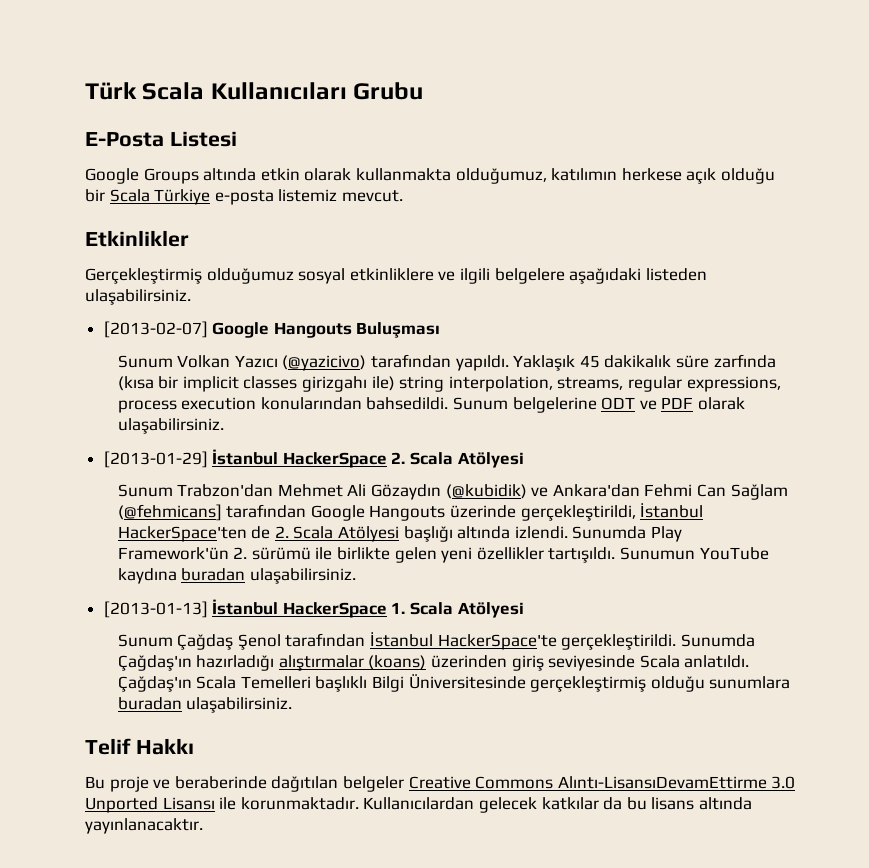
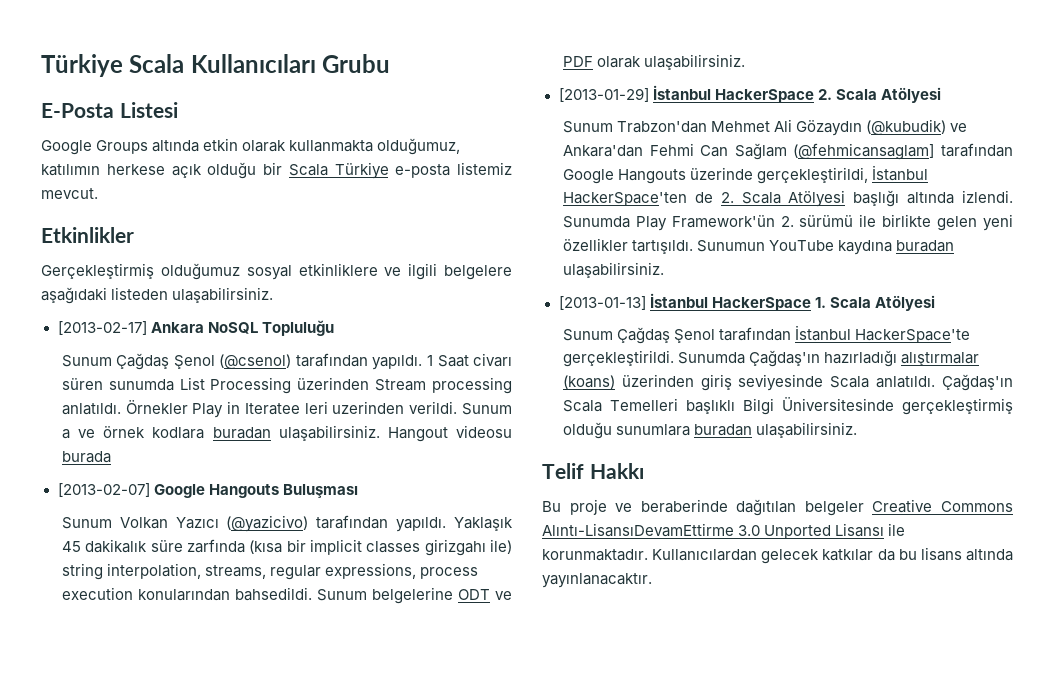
- Türk Scala Kullanıcıları Grubu
+ Türkiye Scala Kullanıcıları Grubu
+ [2013-02-17] Ankara NoSQL Topluluğu
+ Sunum Çağdaş Şenol (@csenol) tarafından yapıldı. 1 Saat civarı süren sunumda List Processing üzerinden Stream processing anlatıldı. Örnekler Play in Iteratee leri uzerinden verildi. Sunum a ve örnek kodlara buradan ulaşabilirsiniz. Hangout videosu burada
- Sunum Trabzon'dan Mehmet Ali Gözaydın (@kubidik) ve Ankara'dan Fehmi Can Sağlam (@fehmicans] tarafından Google Hangouts üzerinde gerçekleştirildi, İstanbul HackerSpace'ten de 2. Scala Atölyesi başlığı altında izlendi.
+ Sunum Trabzon'dan Mehmet Ali Gözaydın (@kubudik) ve Ankara'dan Fehmi Can Sağlam (@fehmicansaglam] tarafından Google Hangouts üzerinde gerçekleştirildi, İstanbul HackerSpace'ten de 2. Scala Atölyesi başlığı altında izlendi.

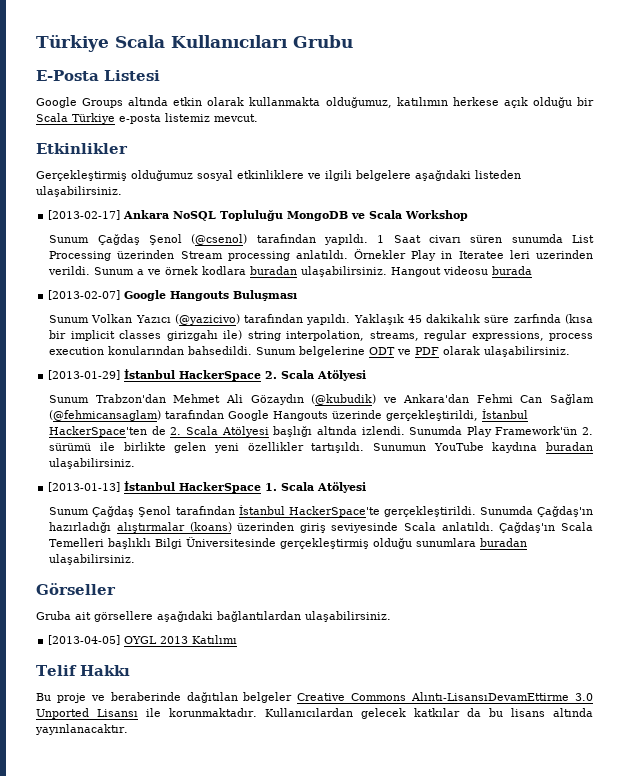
- [2013-02-17] Ankara NoSQL Topluluğu
+ [2013-02-17] Ankara NoSQL Topluluğu MongoDB ve Scala Workshop
- Sunum Trabzon'dan Mehmet Ali Gözaydın (@kubudik) ve Ankara'dan Fehmi Can Sağlam (@fehmicansaglam] tarafından Google Hangouts üzerinde gerçekleştirildi, İstanbul HackerSpace'ten de 2. Scala Atölyesi başlığı altında izlendi.
+ Sunum Trabzon'dan Mehmet Ali Gözaydın (@kubudik) ve Ankara'dan Fehmi Can Sağlam (@fehmicansaglam) tarafından Google Hangouts üzerinde gerçekleştirildi, İstanbul HackerSpace'ten de 2. Scala Atölyesi başlığı altında izlendi.
+ Görseller
+ Gruba ait görsellere aşağıdaki bağlantılardan ulaşabilirsiniz.
+ [2013-04-05] OYGL 2013 Katılımı

